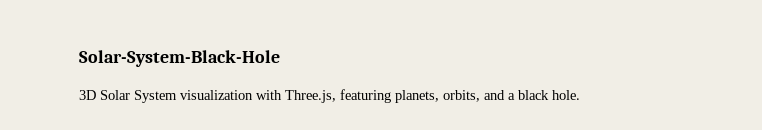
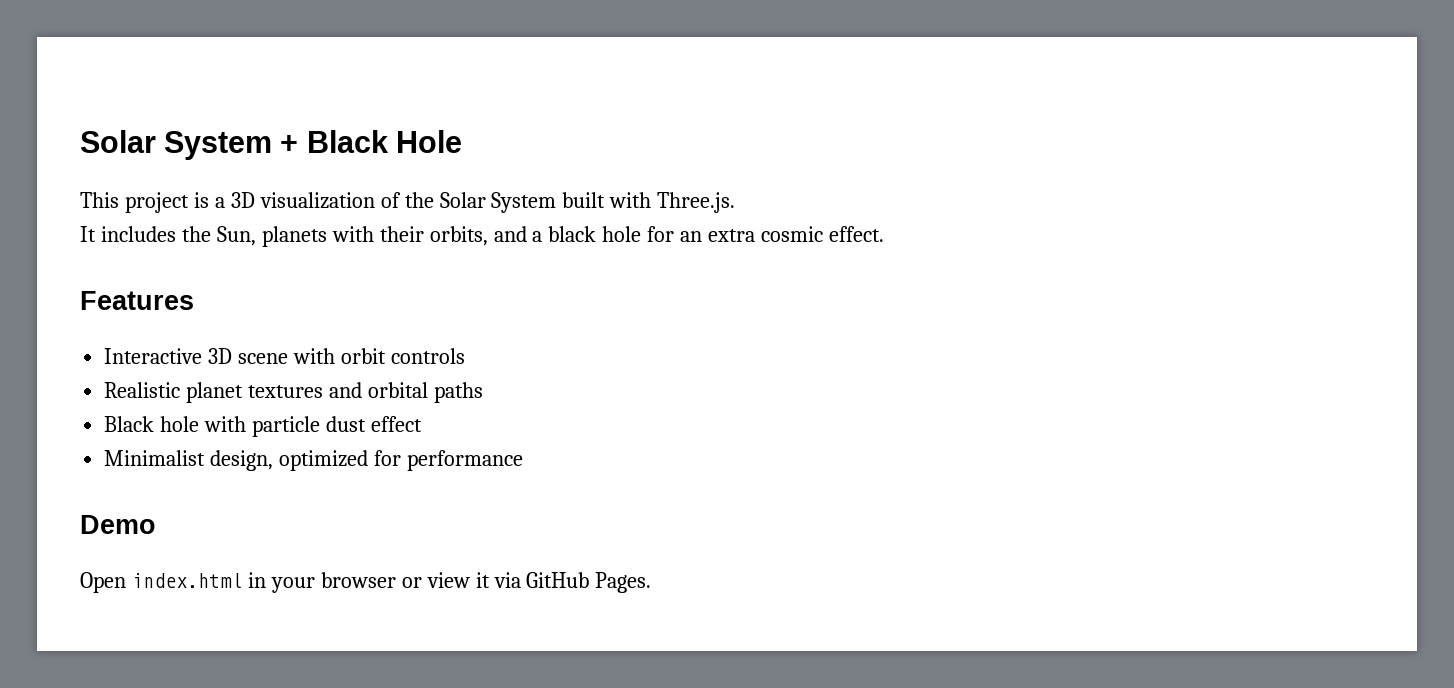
- Solar-System-Black-Hole
- 3D Solar System visualization with Three.js, featuring planets, orbits, and a black hole.
+ Solar System + Black Hole
+ This project is a 3D visualization of the Solar System built with Three.js.
+ It includes the Sun, planets with their orbits, and a black hole for an extra cosmic effect.
+ Features
+ Interactive 3D scene with orbit controls
+ Realistic planet textures and orbital paths
+ Black hole with particle dust effect
+ Minimalist design, optimized for performance
+ Demo
+ Open index.html in your browser or view it via GitHub Pages.

